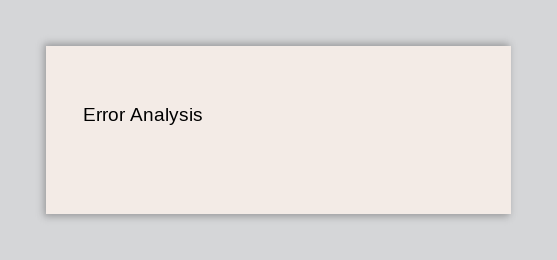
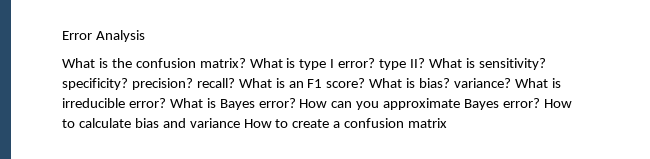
+ What is the confusion matrix? What is type I error? type II? What is sensitivity? specificity? precision? recall? What is an F1 score? What is bias? variance? What is irreducible error? What is Bayes error? How can you approximate Bayes error? How to calculate bias and variance How to create a confusion matrix

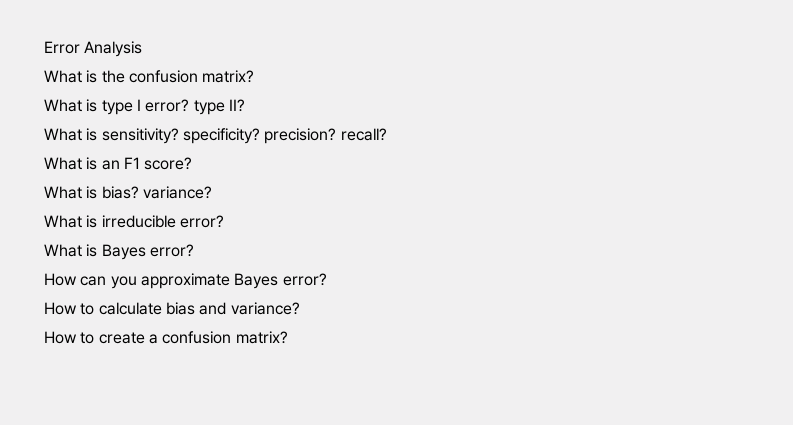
- What is the confusion matrix? What is type I error? type II? What is sensitivity? specificity? precision? recall? What is an F1 score? What is bias? variance? What is irreducible error? What is Bayes error? How can you approximate Bayes error? How to calculate bias and variance How to create a confusion matrix
+ What is the confusion matrix?
+ What is type I error? type II?
+ What is sensitivity? specificity? precision? recall?
+ What is an F1 score?
+ What is bias? variance?
+ What is irreducible error?
+ What is Bayes error?
+ How can you approximate Bayes error?
+ How to calculate bias and variance?
+ How to create a confusion matrix?

